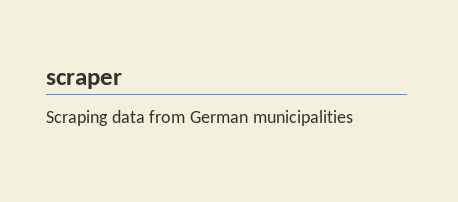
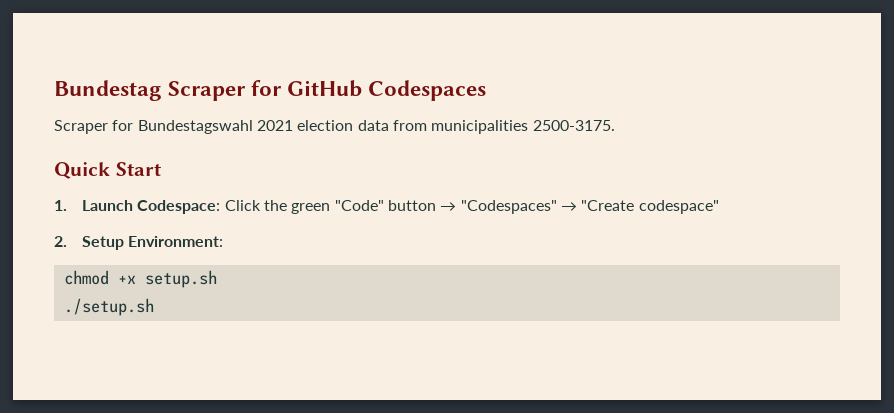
- scraper
- Scraping data from German municipalities
+ Bundestag Scraper for GitHub Codespaces
+ Scraper for Bundestagswahl 2021 election data from municipalities 2500-3175.
+ Quick Start
+ 1. Launch Codespace: Click the green "Code" button → "Codespaces" → "Create codespace"
+ 2. Setup Environment:
+ chmod +x setup.sh
+ ./setup.sh

